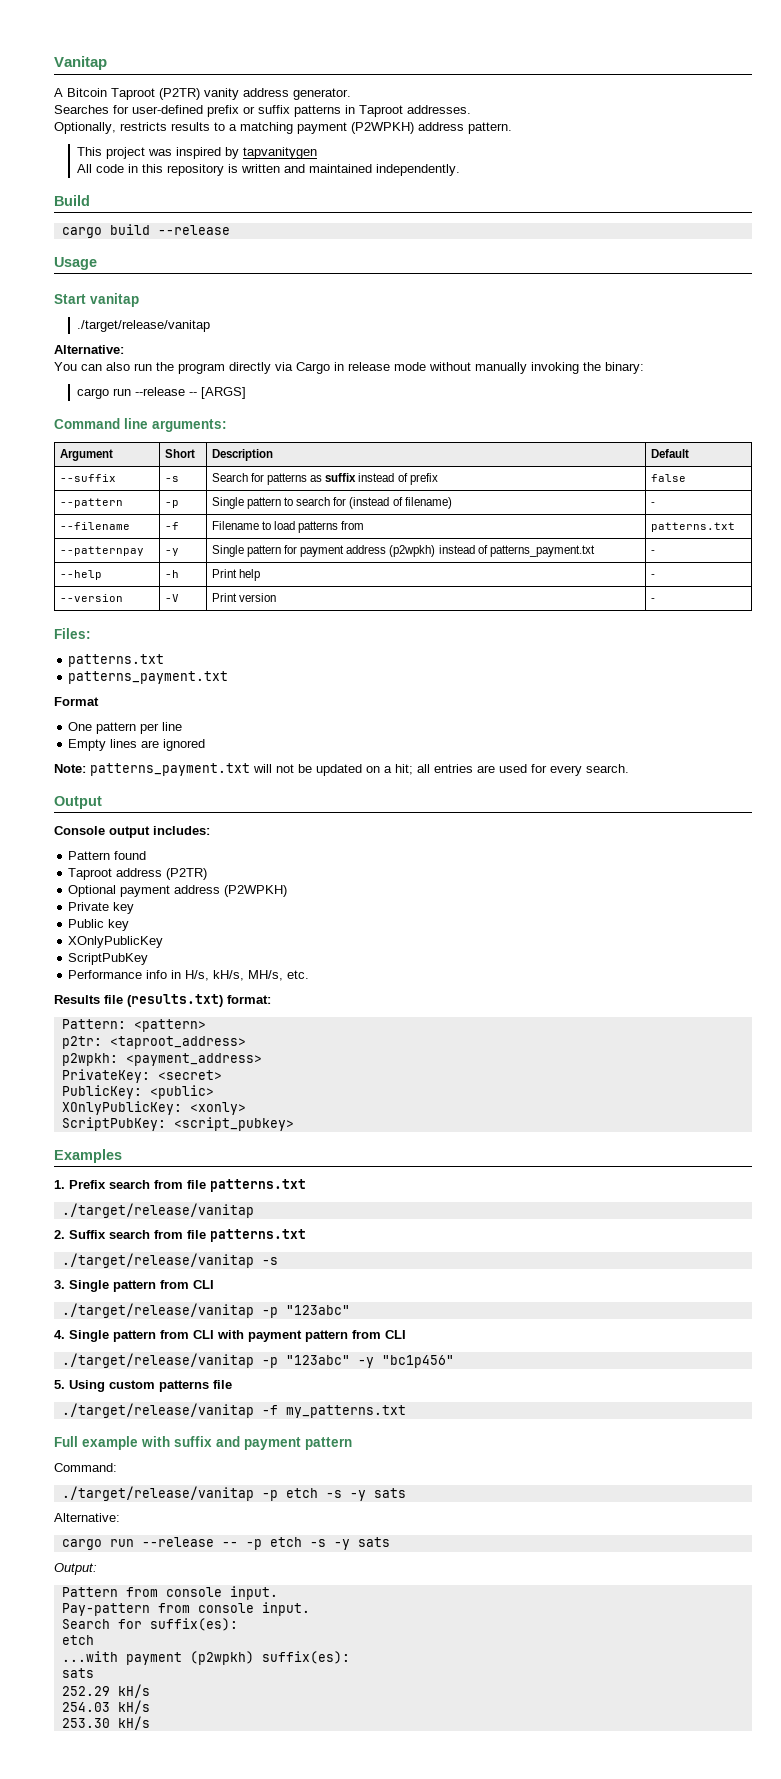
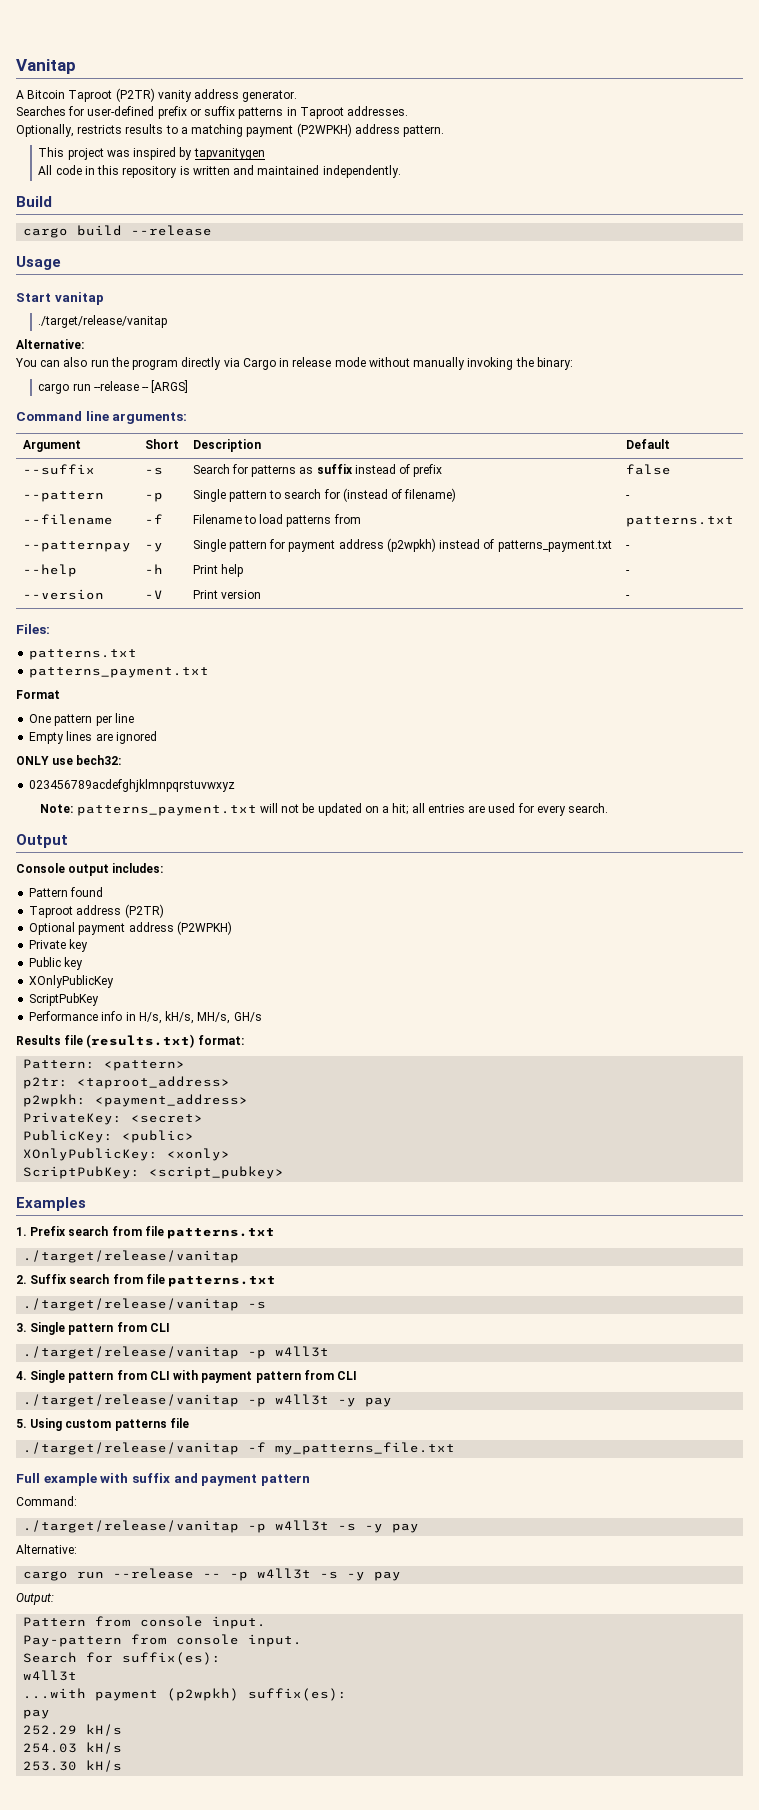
+ ONLY use bech32:
+ 023456789acdefghjklmnpqrstuvwxyz
- Performance info in H/s, kH/s, MH/s, etc.
+ Performance info in H/s, kH/s, MH/s, GH/s
  3. Single pattern from CLI
- ./target/release/vanitap -p "123abc"
+ ./target/release/vanitap -p w4ll3t
- ./target/release/vanitap -p "123abc" -y "bc1p456"
+ ./target/release/vanitap -p w4ll3t -y pay
- ./target/release/vanitap -f my_patterns.txt
+ ./target/release/vanitap -f my_patterns_file.txt
- ./target/release/vanitap -p etch -s -y sats
+ ./target/release/vanitap -p w4ll3t -s -y pay
- cargo run --release -- -p etch -s -y sats
+ cargo run --release -- -p w4ll3t -s -y pay
  Search for suffix(es):
- etch
+ w4ll3t
  ...with payment (p2wpkh) suffix(es):
- sats
+ pay

